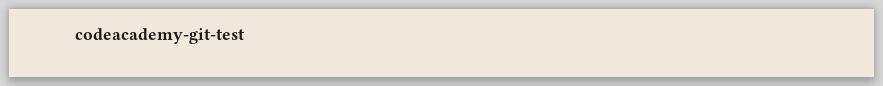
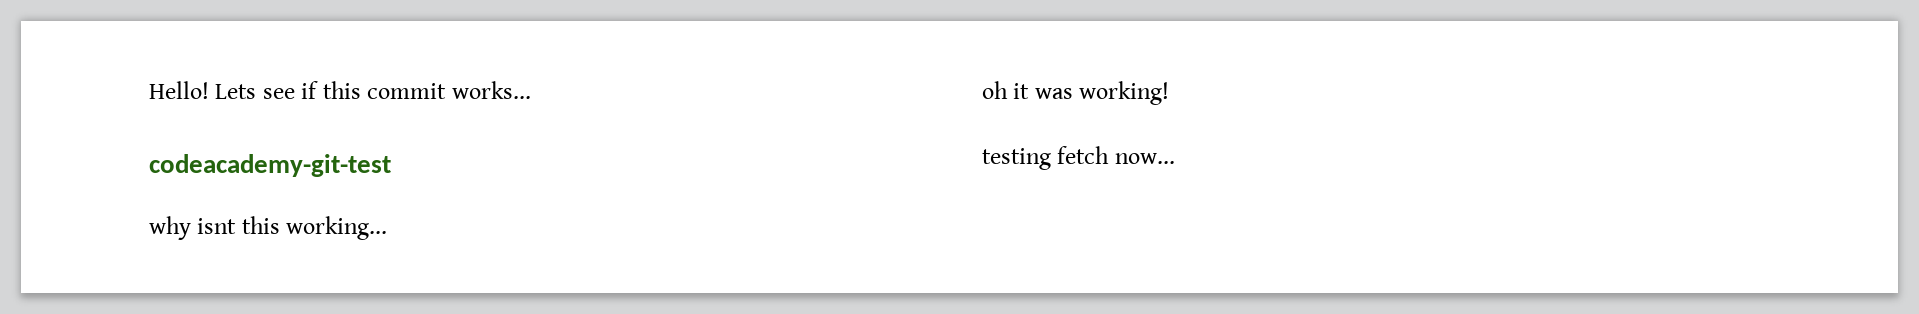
+ Hello! Lets see if this commit works...
  codeacademy-git-test
+ why isnt this working...
+ oh it was working!
+ testing fetch now...

